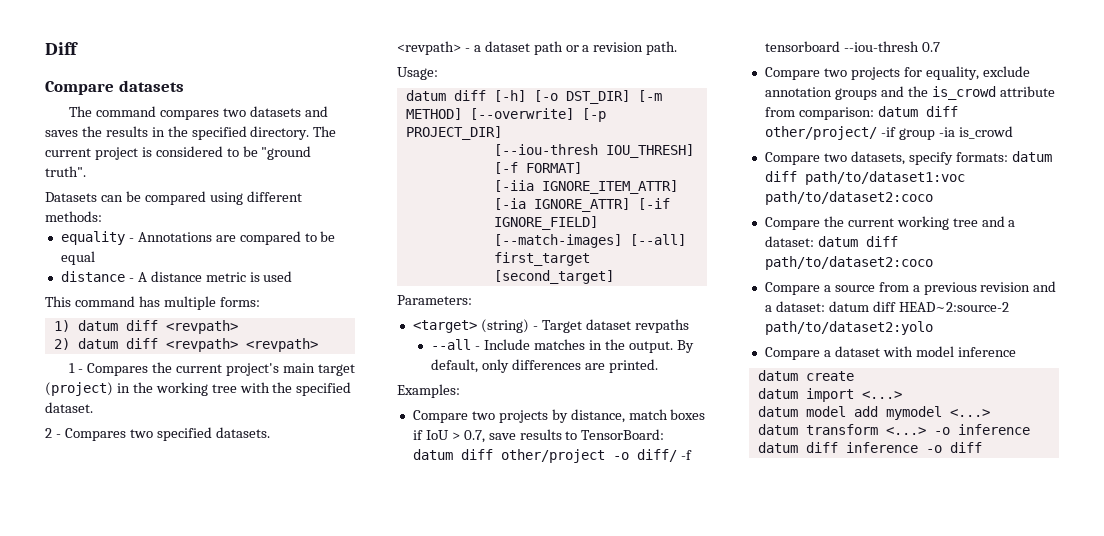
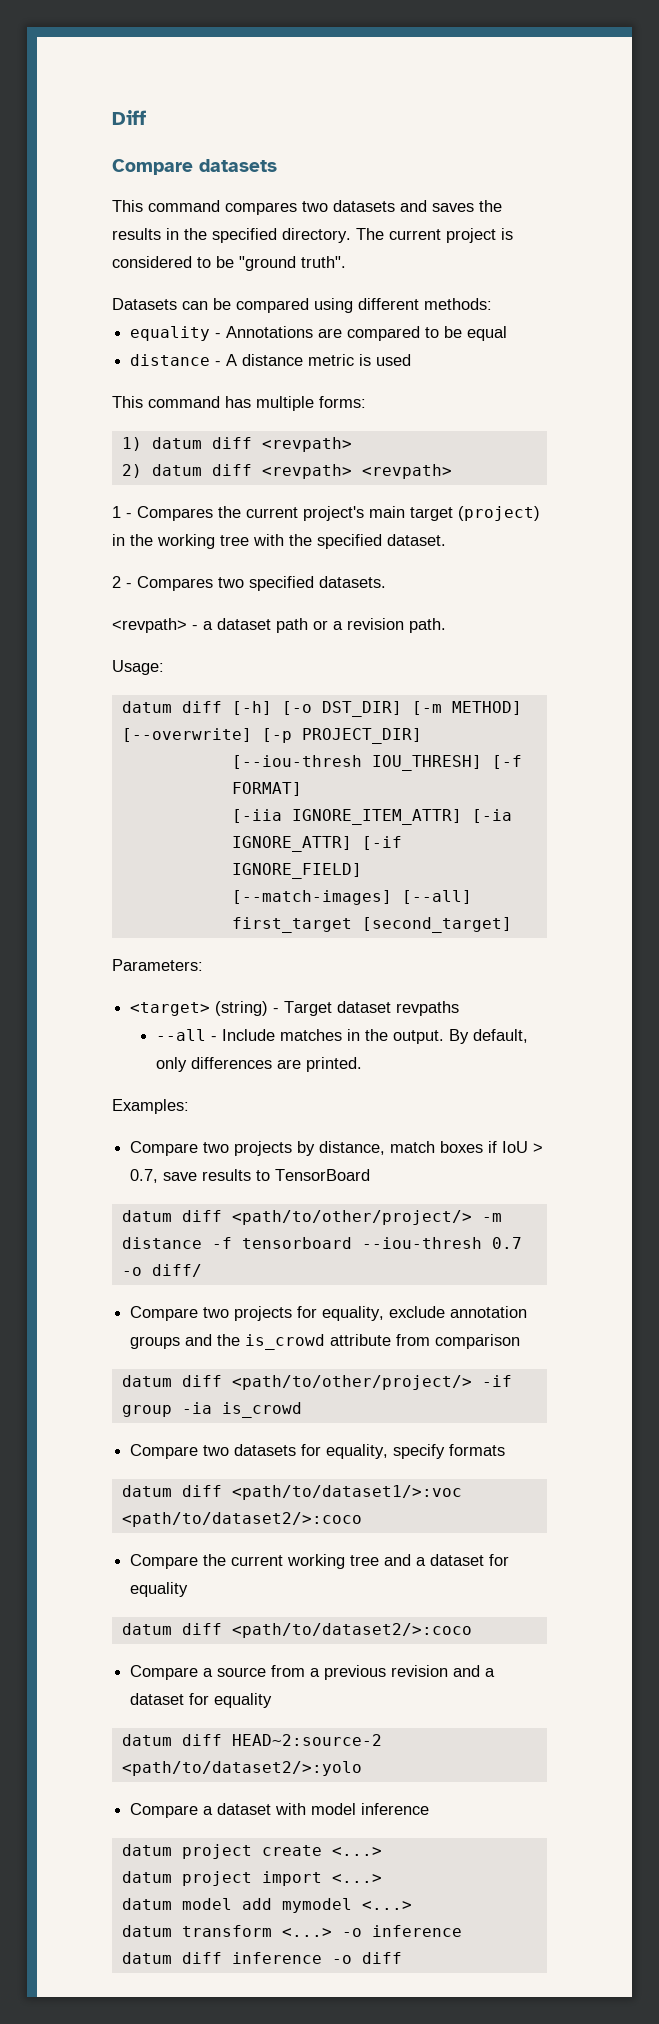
- The command compares two datasets and saves the results in the specified directory.
+ This command compares two datasets and saves the results in the specified directory.
- Compare two projects by distance, match boxes if IoU > 0.7, save results to TensorBoard: datum diff other/project -o diff/ -f tensorboard --iou-thresh 0.7
+ Compare two projects by distance, match boxes if IoU > 0.7, save results to TensorBoard
+ datum diff <path/to/other/project/> -m distance -f tensorboard --iou-thresh 0.7 -o diff/
- Compare two projects for equality, exclude annotation groups and the is_crowd attribute from comparison: datum diff other/project/ -if group -ia is_crowd
+ Compare two projects for equality, exclude annotation groups and the is_crowd attribute from comparison
+ datum diff <path/to/other/project/> -if group -ia is_crowd
- Compare two datasets, specify formats: datum diff path/to/dataset1:voc path/to/dataset2:coco
+ Compare two datasets for equality, specify formats
+ datum diff <path/to/dataset1/>:voc <path/to/dataset2/>:coco
- Compare the current working tree and a dataset: datum diff path/to/dataset2:coco
+ Compare the current working tree and a dataset for equality
+ datum diff <path/to/dataset2/>:coco
- Compare a source from a previous revision and a dataset: datum diff HEAD~2:source-2 path/to/dataset2:yolo
+ Compare a source from a previous revision and a dataset for equality
+ datum diff HEAD~2:source-2 <path/to/dataset2/>:yolo
- datum create
- datum import <...>
+ datum project create <...>
+ datum project import <...>

